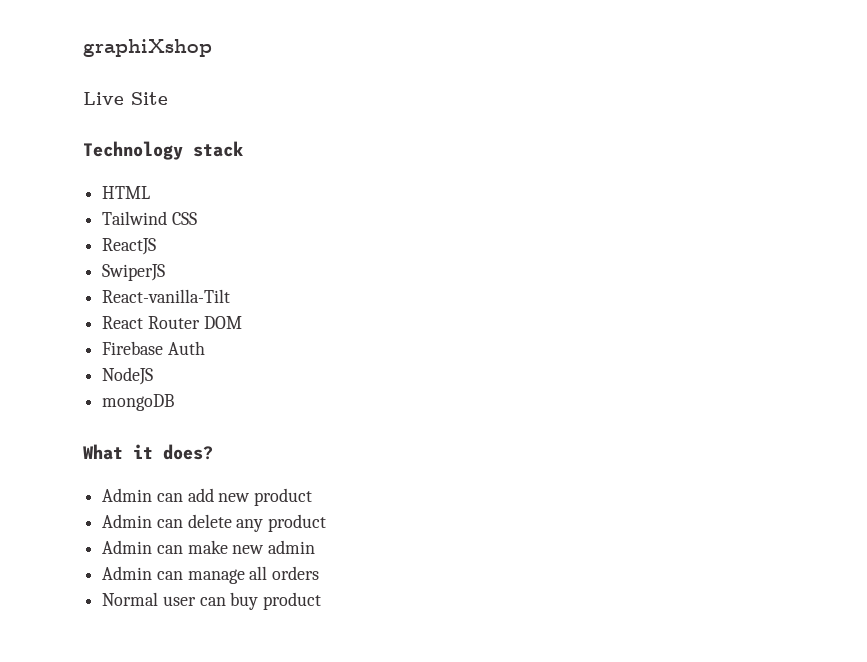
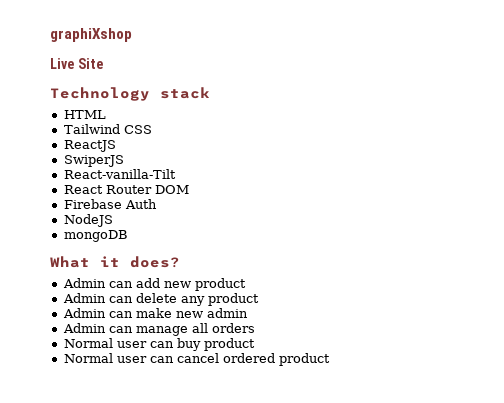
+ Normal user can cancel ordered product

